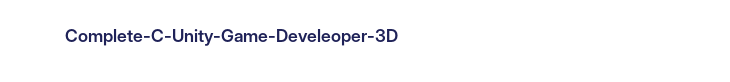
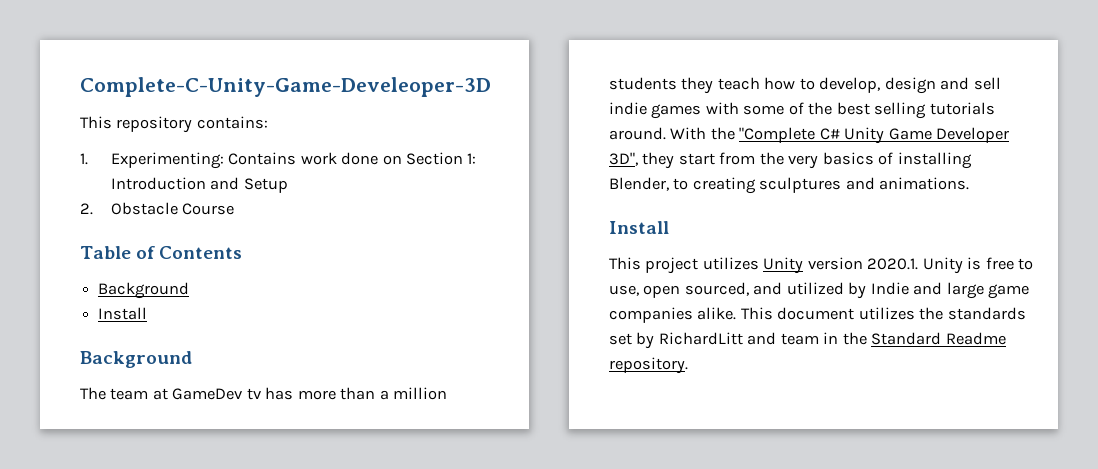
+ This repository contains:
+ 1. Experimenting: Contains work done on Section 1: Introduction and Setup
+ 2. Obstacle Course
+ Table of Contents
+ Background
+ Install
+ Background
+ The team at GameDev tv has more than a million students they teach how to develop, design and sell indie games with some of the best selling tutorials around. With the "Complete C# Unity Game Developer 3D", they start from the very basics of installing Blender, to creating sculptures and animations.
+ Install
+ This project utilizes Unity version 2020.1. Unity is free to use, open sourced, and utilized by Indie and large game companies alike. This document utilizes the standards set by RichardLitt and team in the Standard Readme repository.

